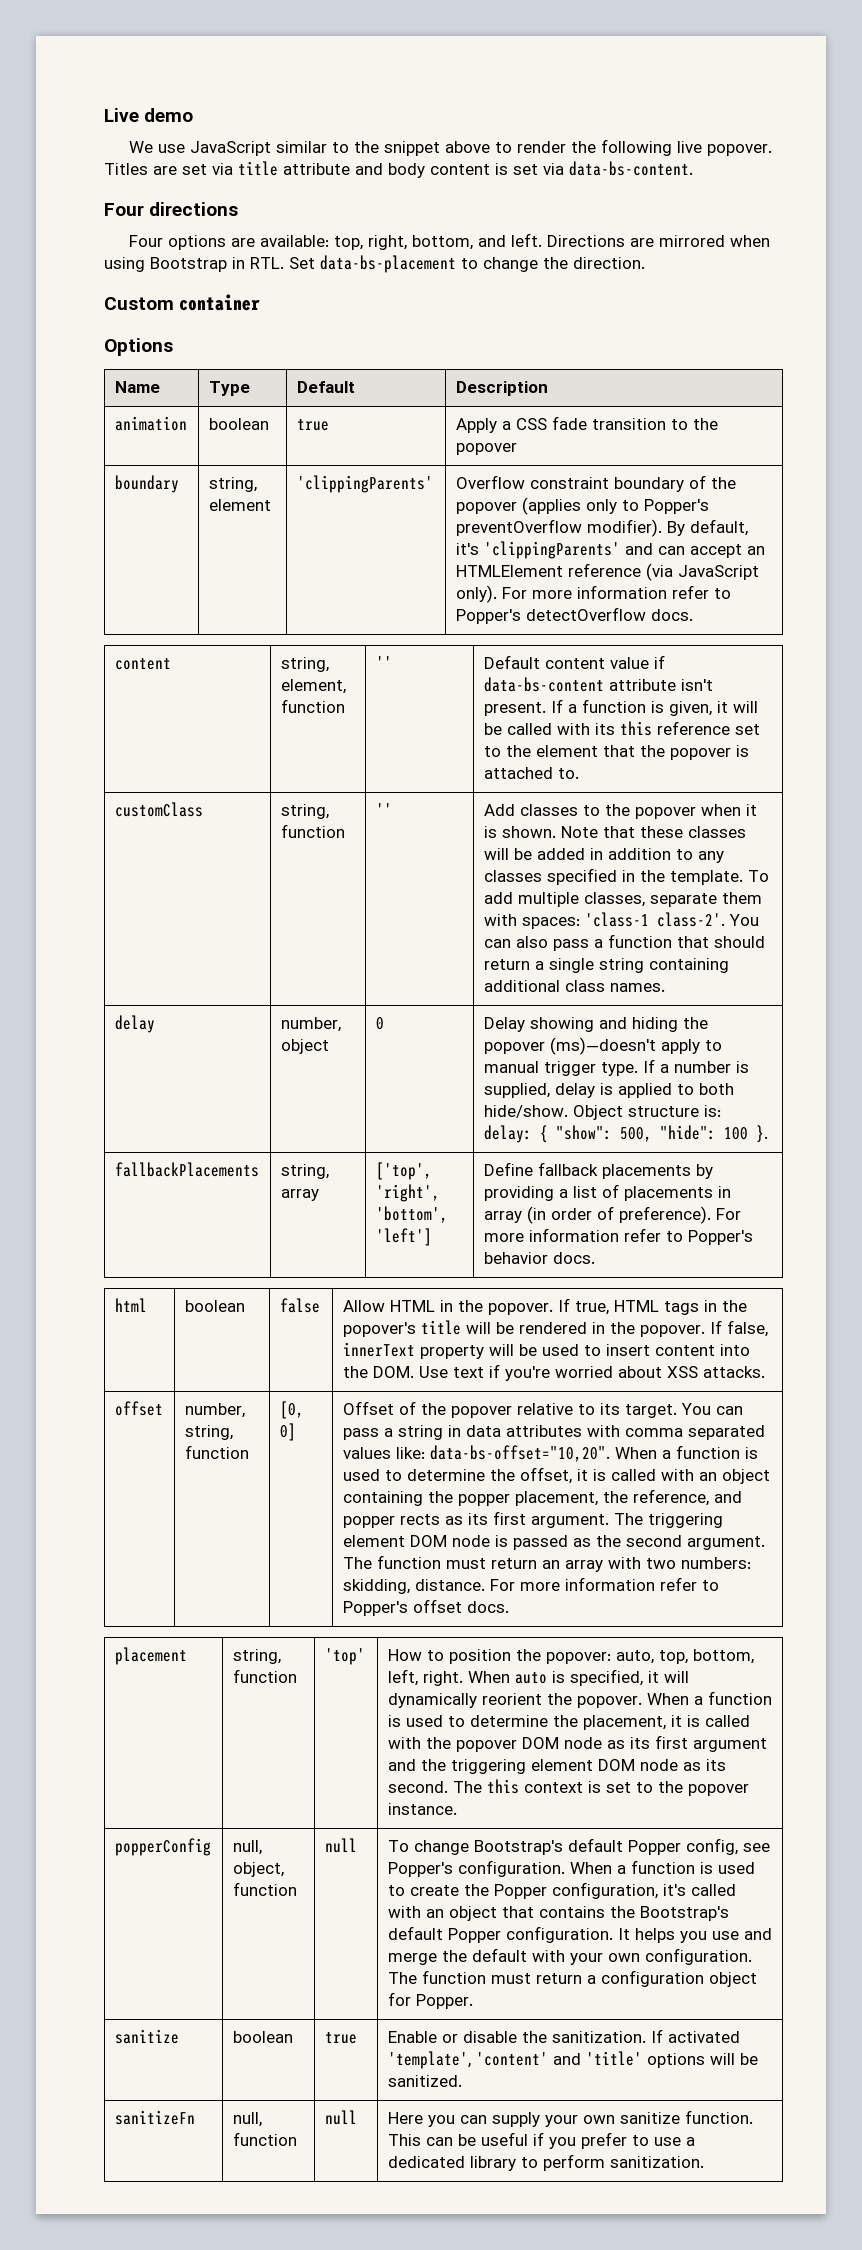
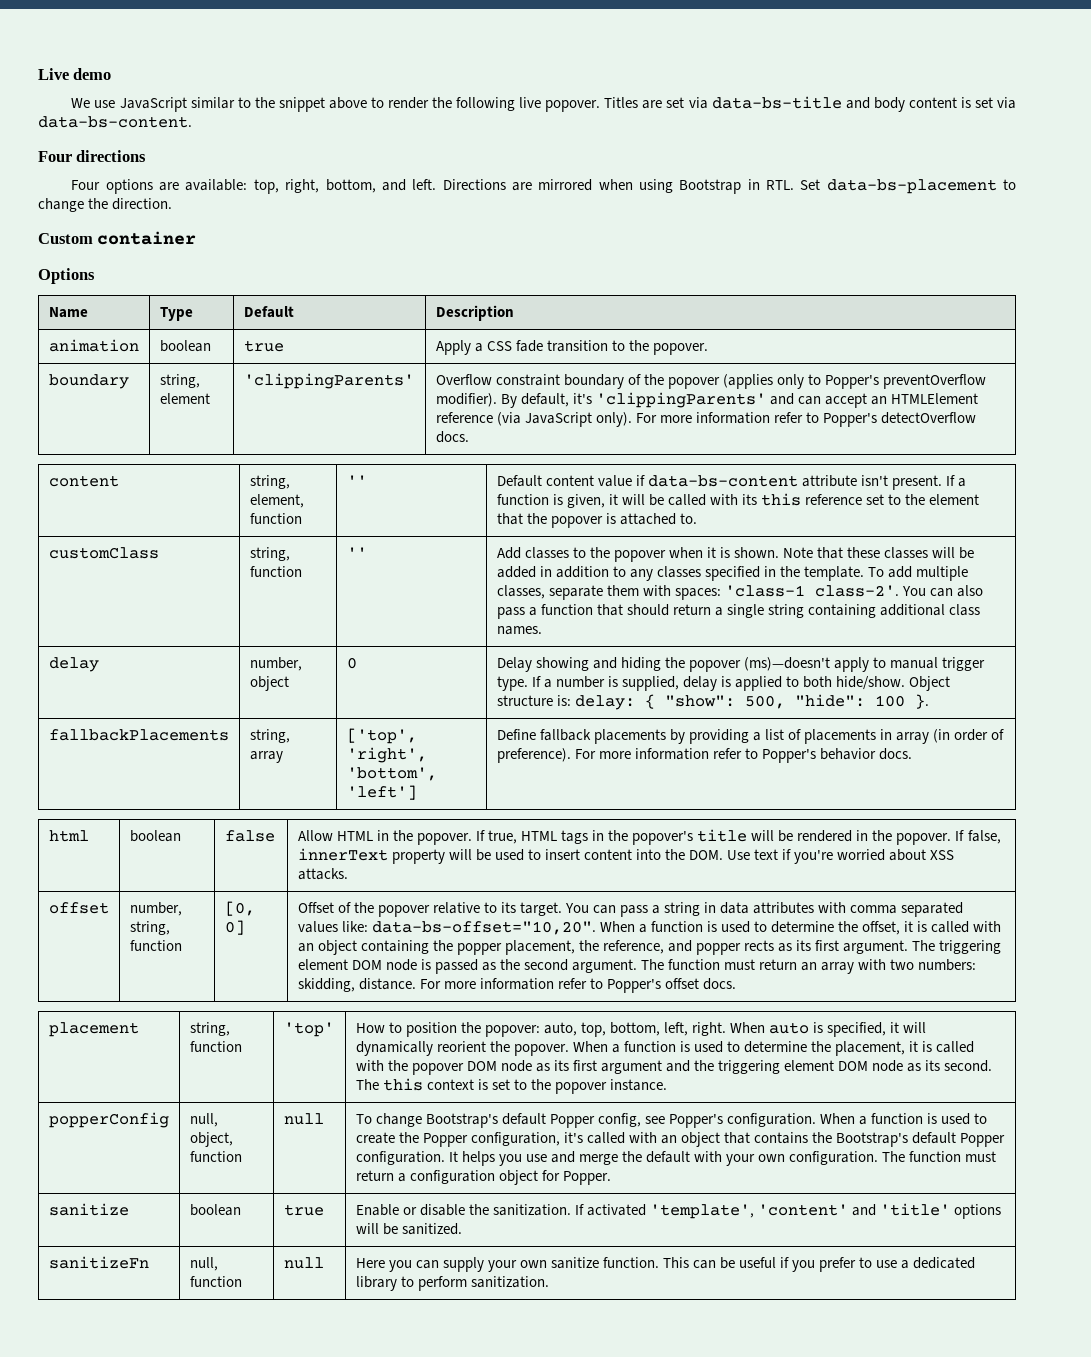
- Titles are set via title attribute and body content is set via data-bs-content.
+ Titles are set via data-bs-title and body content is set via data-bs-content.
- animation | boolean | true | Apply a CSS fade transition to the popover
+ animation | boolean | true | Apply a CSS fade transition to the popover.

